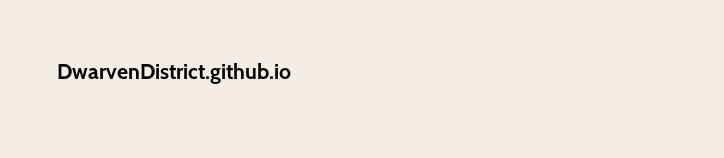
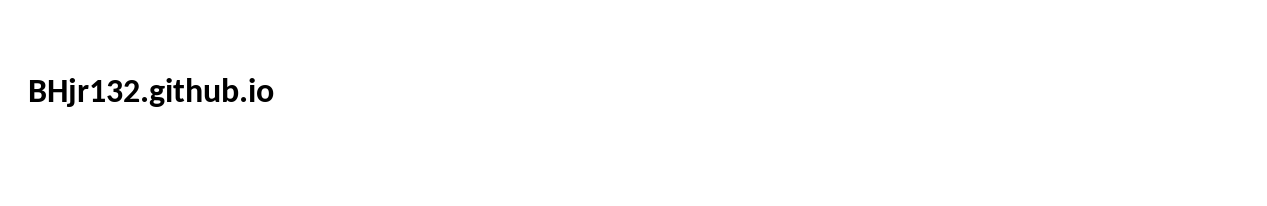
- DwarvenDistrict.github.io
+ BHjr132.github.io

